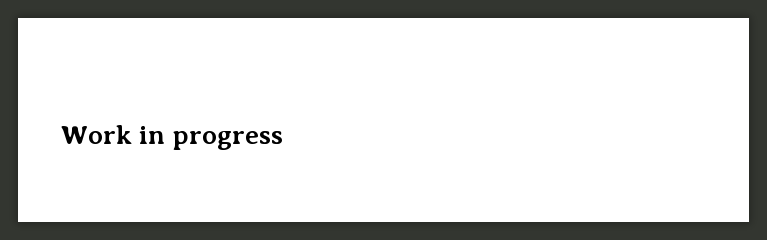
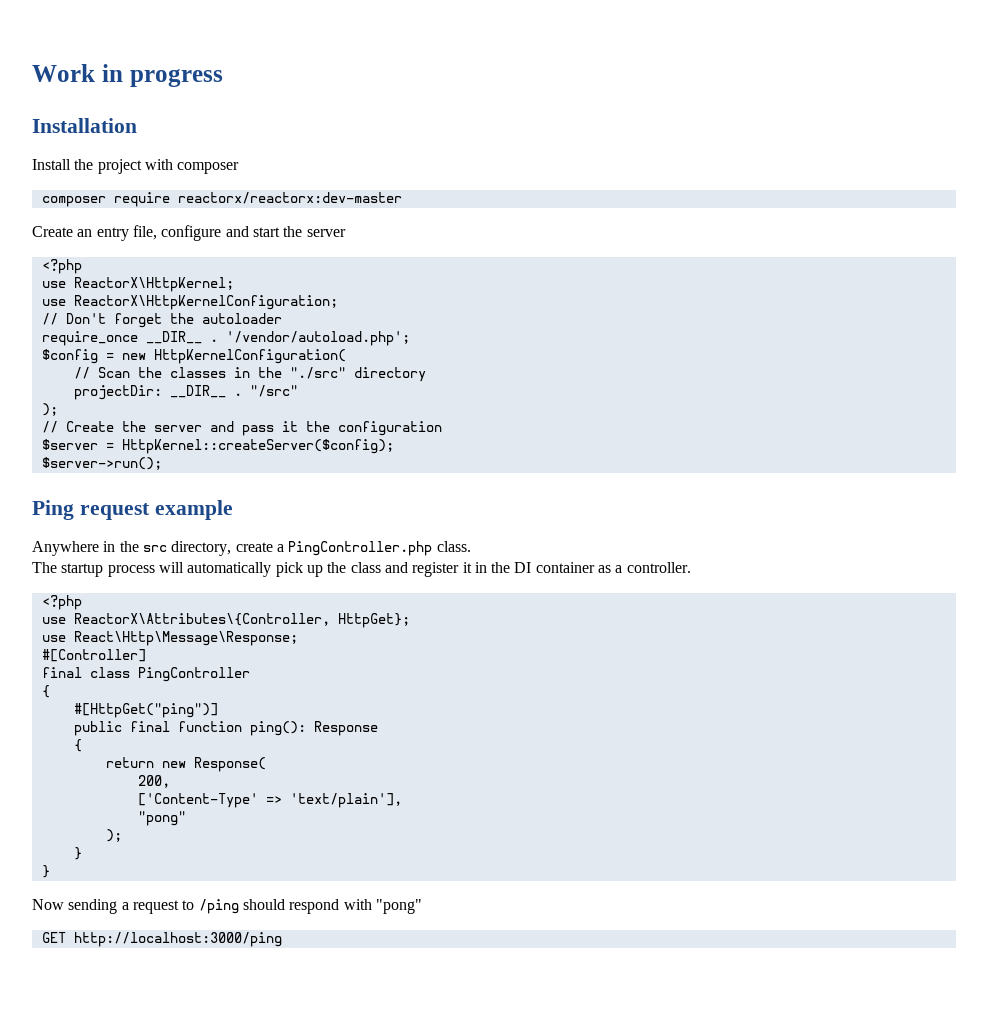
+ Installation
+ Install the project with composer
+ composer require reactorx/reactorx:dev-master
+ Create an entry file, configure and start the server
+ <?php
+ use ReactorX\HttpKernel;
+ use ReactorX\HttpKernelConfiguration;
+ // Don't forget the autoloader
+ require_once __DIR__ . '/vendor/autoload.php';
+ $config = new HttpKernelConfiguration(
+ // Scan the classes in the "./src" directory
+ projectDir: __DIR__ . "/src"
+ );
+ // Create the server and pass it the configuration
+ $server = HttpKernel::createServer($config);
+ $server->run();
+ Ping request example
+ Anywhere in the src directory, create a PingController.php class.
+ The startup process will automatically pick up the class and register it in the DI container as a controller.
+ <?php
+ use ReactorX\Attributes\{Controller, HttpGet};
+ use React\Http\Message\Response;
+ #[Controller]
+ final class PingController
+ {
+ #[HttpGet("ping")]
+ public final function ping(): Response
+ {
+ return new Response(
+ 200,
+ ['Content-Type' => 'text/plain'],
+ "pong"
+ );
+ }
+ }
+ Now sending a request to /ping should respond with "pong"
+ GET http://localhost:3000/ping

